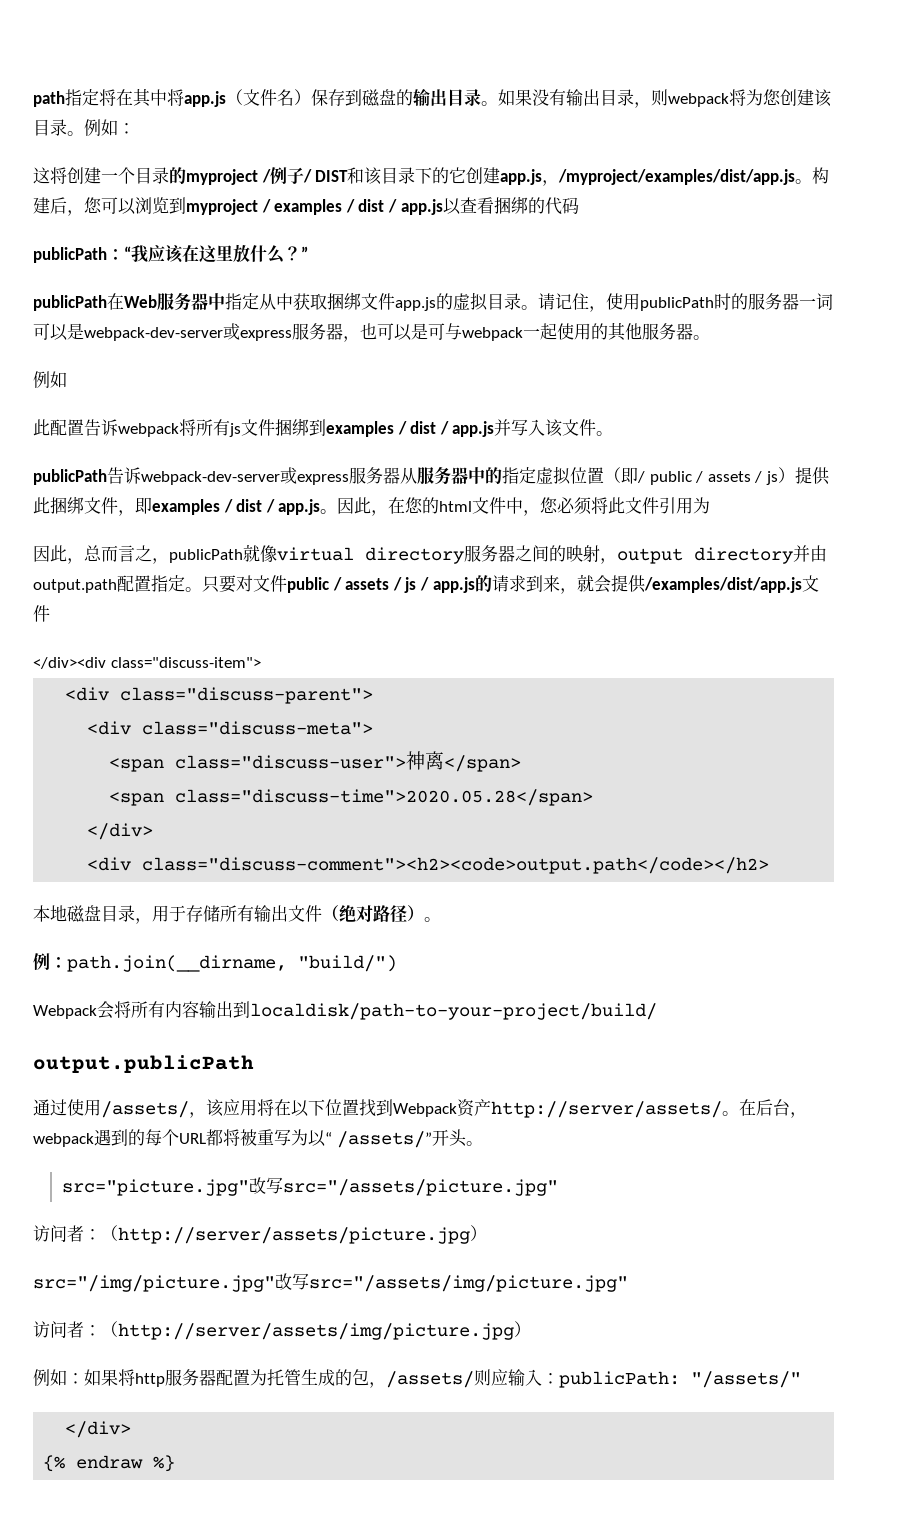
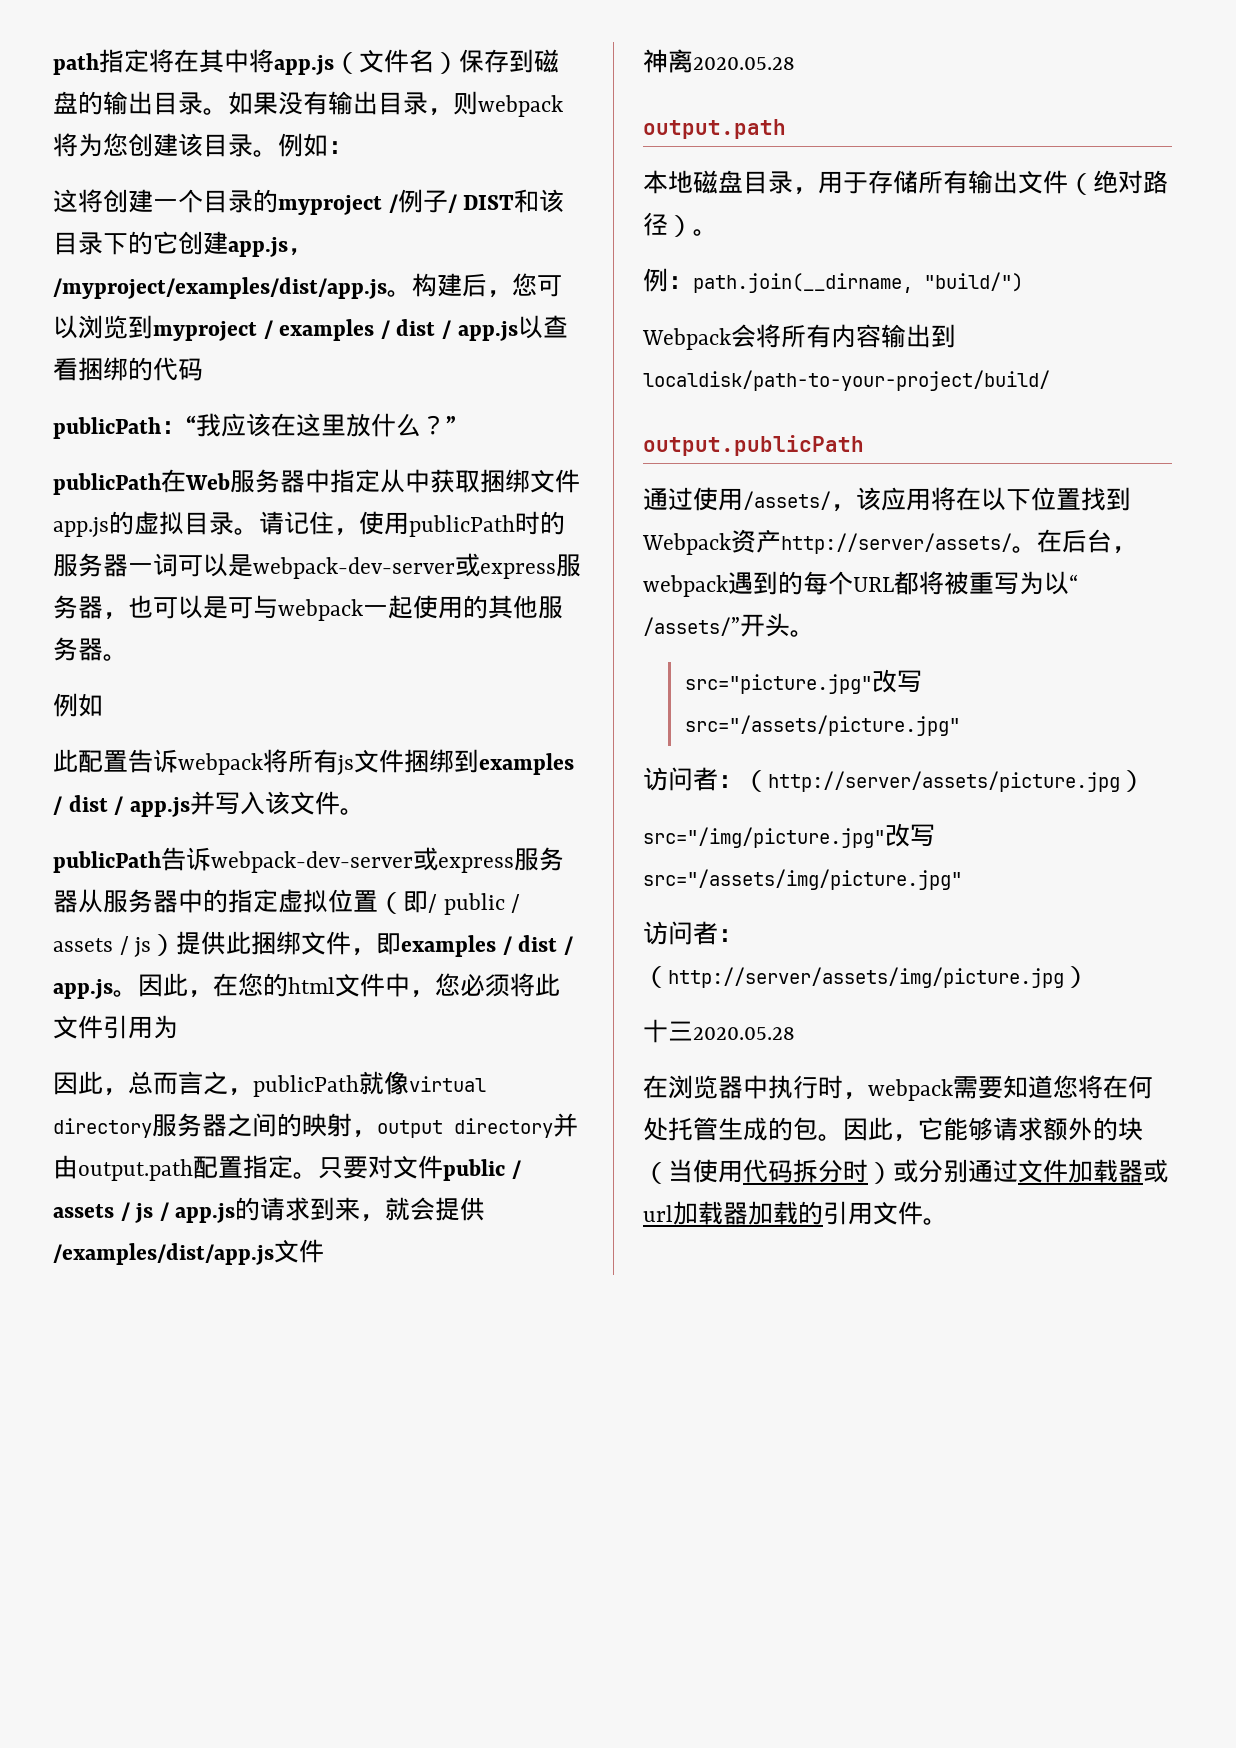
- </div><div class="discuss-item">
- <div class="discuss-parent">
- <div class="discuss-meta">
- <span class="discuss-user">神离</span>
- <span class="discuss-time">2020.05.28</span>
- </div>
- <div class="discuss-comment"><h2><code>output.path</code></h2>
+ 神离2020.05.28
+ output.path
- 例如：如果将http服务器配置为托管生成的包，/assets/则应输入：publicPath: "/assets/"
- </div>
- {% endraw %}
+ 十三2020.05.28
+ 在浏览器中执行时，webpack需要知道您将在何处托管生成的包。因此，它能够请求额外的块（当使用代码拆分时）或分别通过文件加载器或url加载器加载的引用文件。

